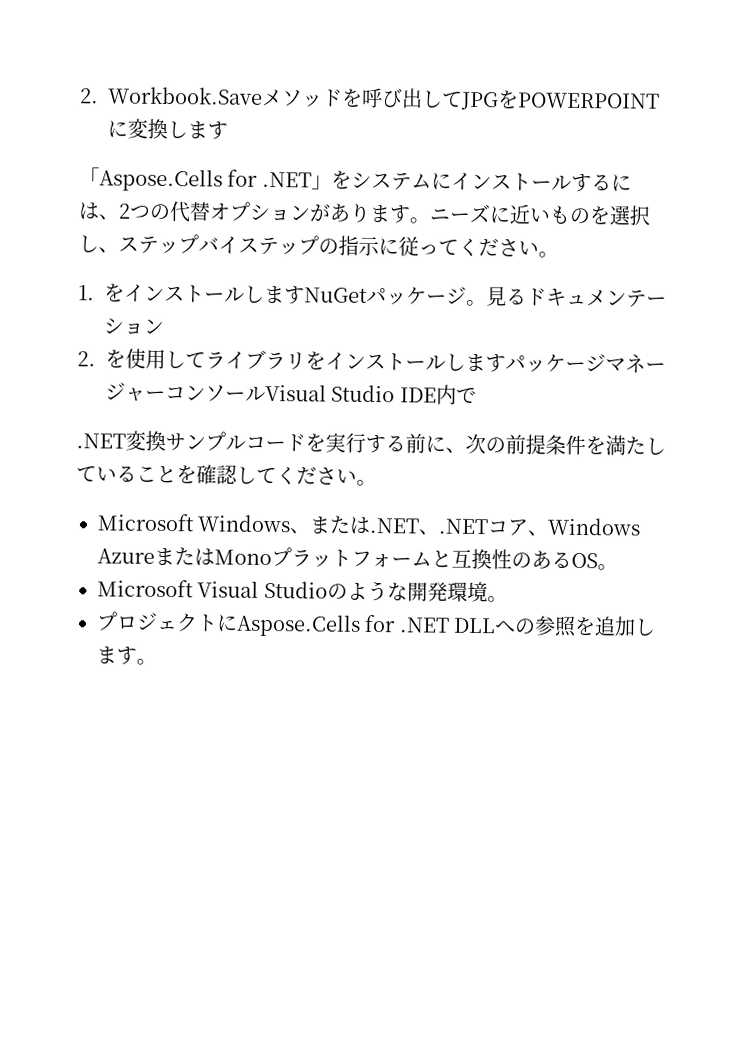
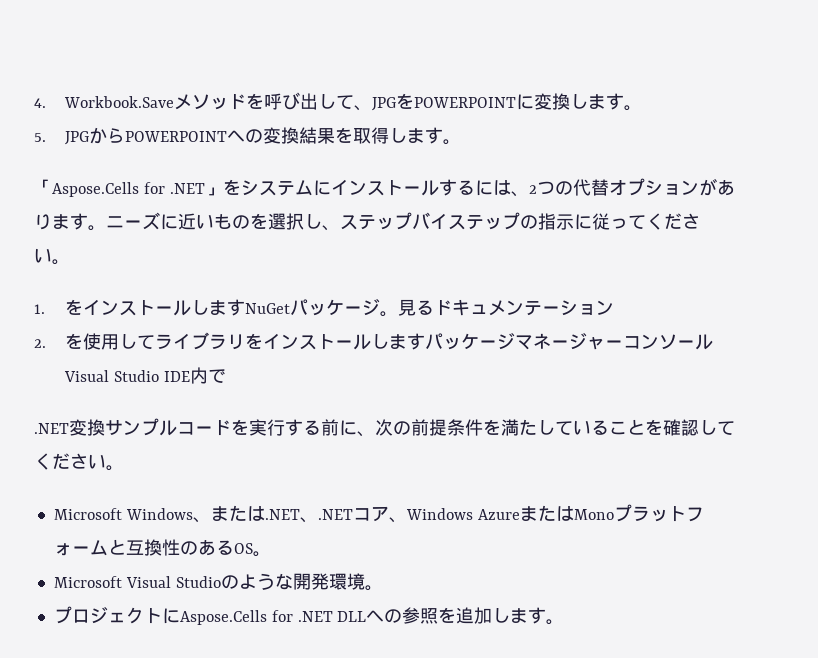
- 2. Workbook.Saveメソッドを呼び出してJPGをPOWERPOINTに変換します
+ 4. Workbook.Saveメソッドを呼び出して、JPGをPOWERPOINTに変換します。
+ 5. JPGからPOWERPOINTへの変換結果を取得します。

